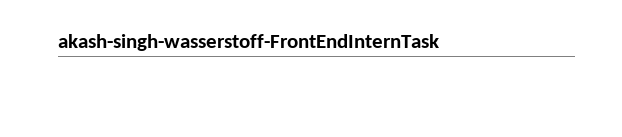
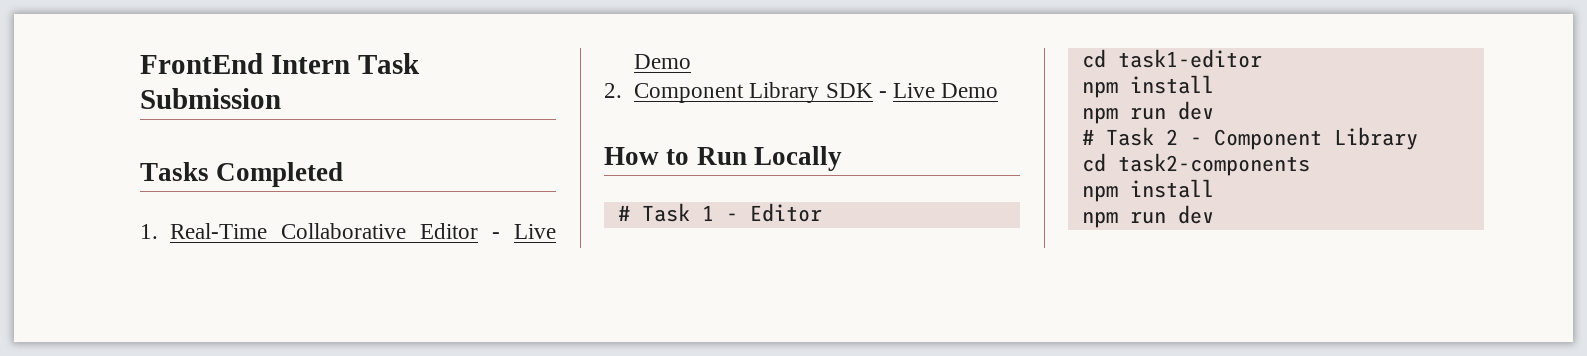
- akash-singh-wasserstoff-FrontEndInternTask
+ FrontEnd Intern Task Submission
+ Tasks Completed
+ 1. Real-Time Collaborative Editor - Live Demo
+ 2. Component Library SDK - Live Demo
+ How to Run Locally
+ # Task 1 - Editor
+ cd task1-editor
+ npm install
+ npm run dev
+ # Task 2 - Component Library
+ cd task2-components
+ npm install
+ npm run dev

